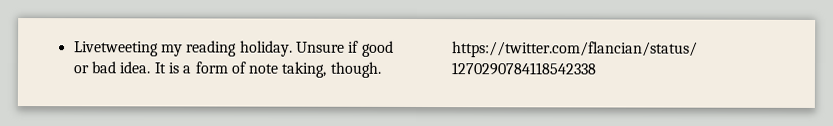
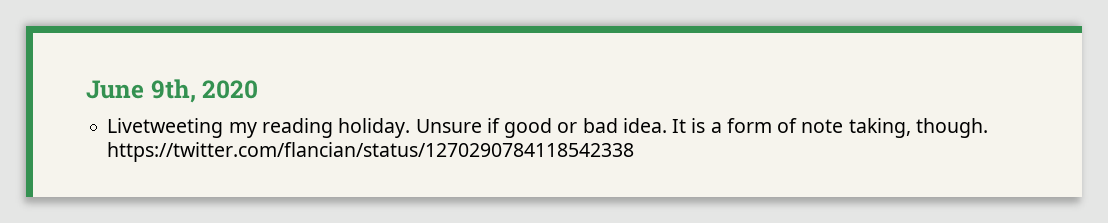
+ June 9th, 2020

